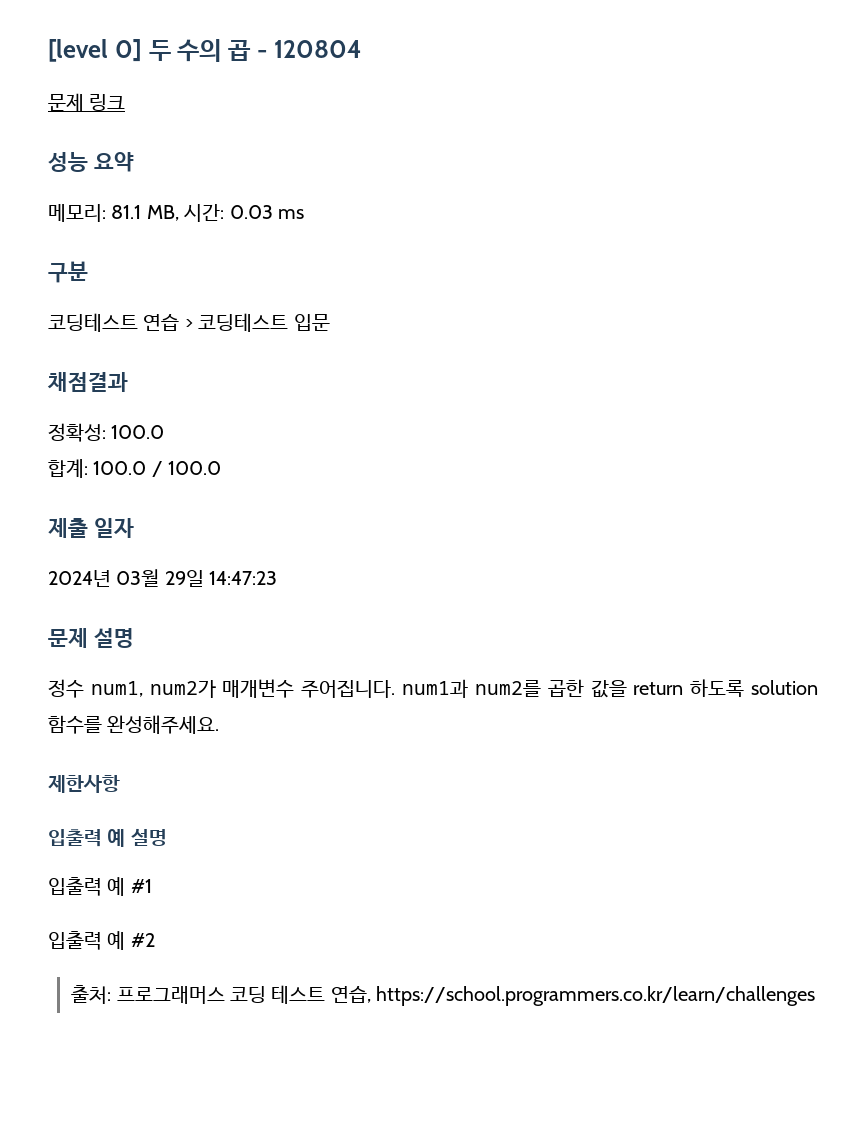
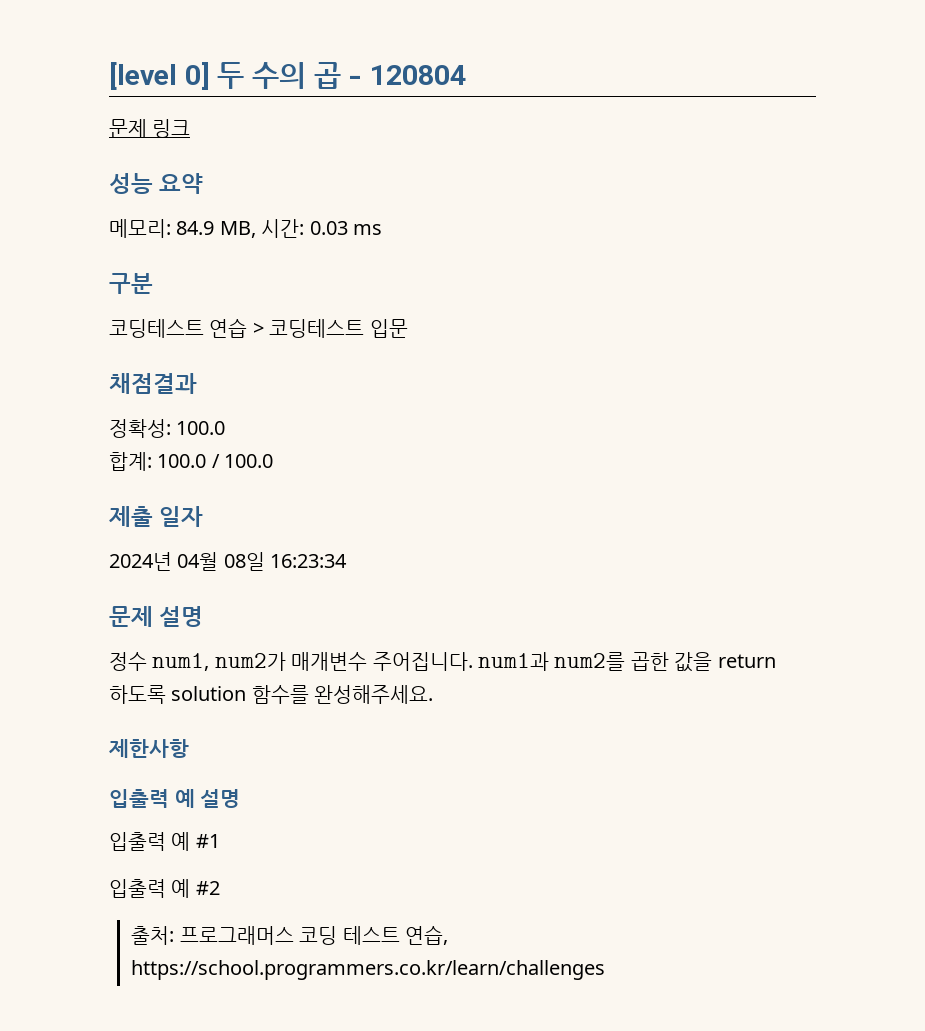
- 메모리: 81.1 MB, 시간: 0.03 ms
+ 메모리: 84.9 MB, 시간: 0.03 ms
- 2024년 03월 29일 14:47:23
+ 2024년 04월 08일 16:23:34

